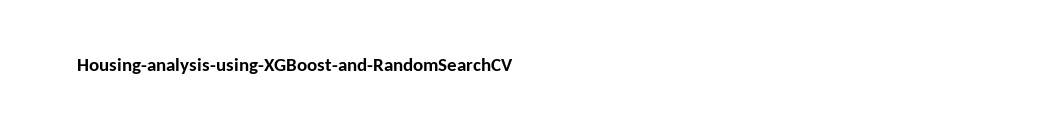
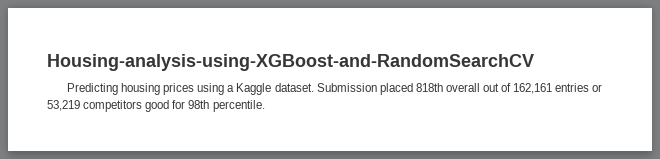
+ Predicting housing prices using a Kaggle dataset. Submission placed 818th overall out of 162,161 entries or 53,219 competitors good for 98th percentile.

